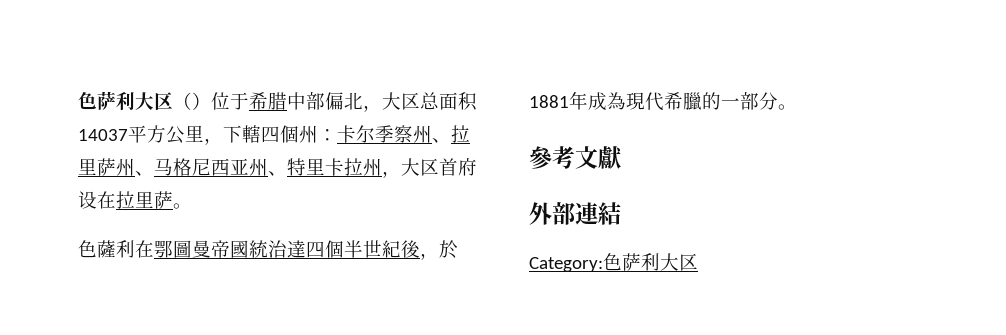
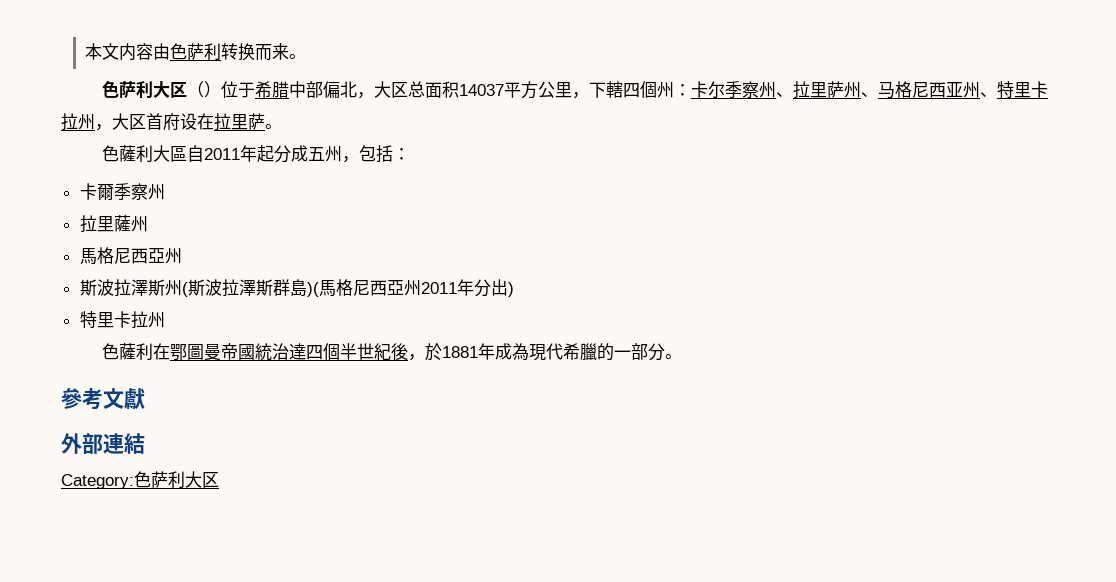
+ 本文内容由色萨利转换而来。
+ 色薩利大區自2011年起分成五州，包括：
+ 卡爾季察州
+ 拉里薩州
+ 馬格尼西亞州
+ 斯波拉澤斯州(斯波拉澤斯群島)(馬格尼西亞州2011年分出)
+ 特里卡拉州

